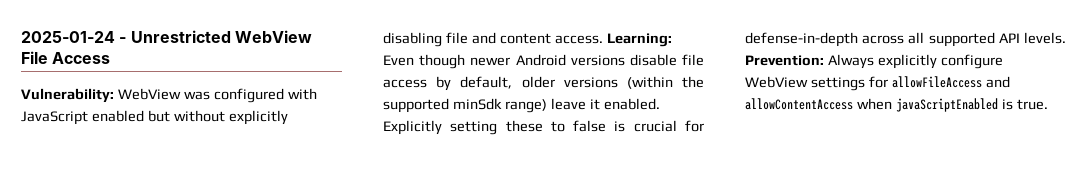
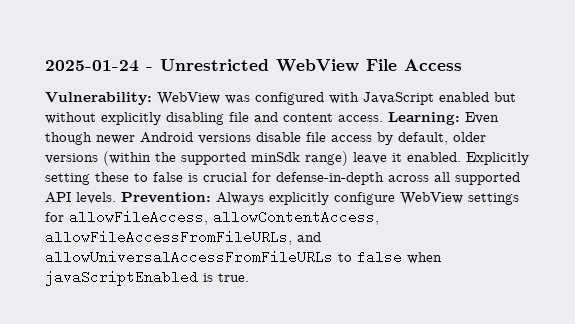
- Prevention: Always explicitly configure WebView settings for allowFileAccess and allowContentAccess when javaScriptEnabled is true.
+ Prevention: Always explicitly configure WebView settings for allowFileAccess, allowContentAccess, allowFileAccessFromFileURLs, and allowUniversalAccessFromFileURLs to false when javaScriptEnabled is true.

